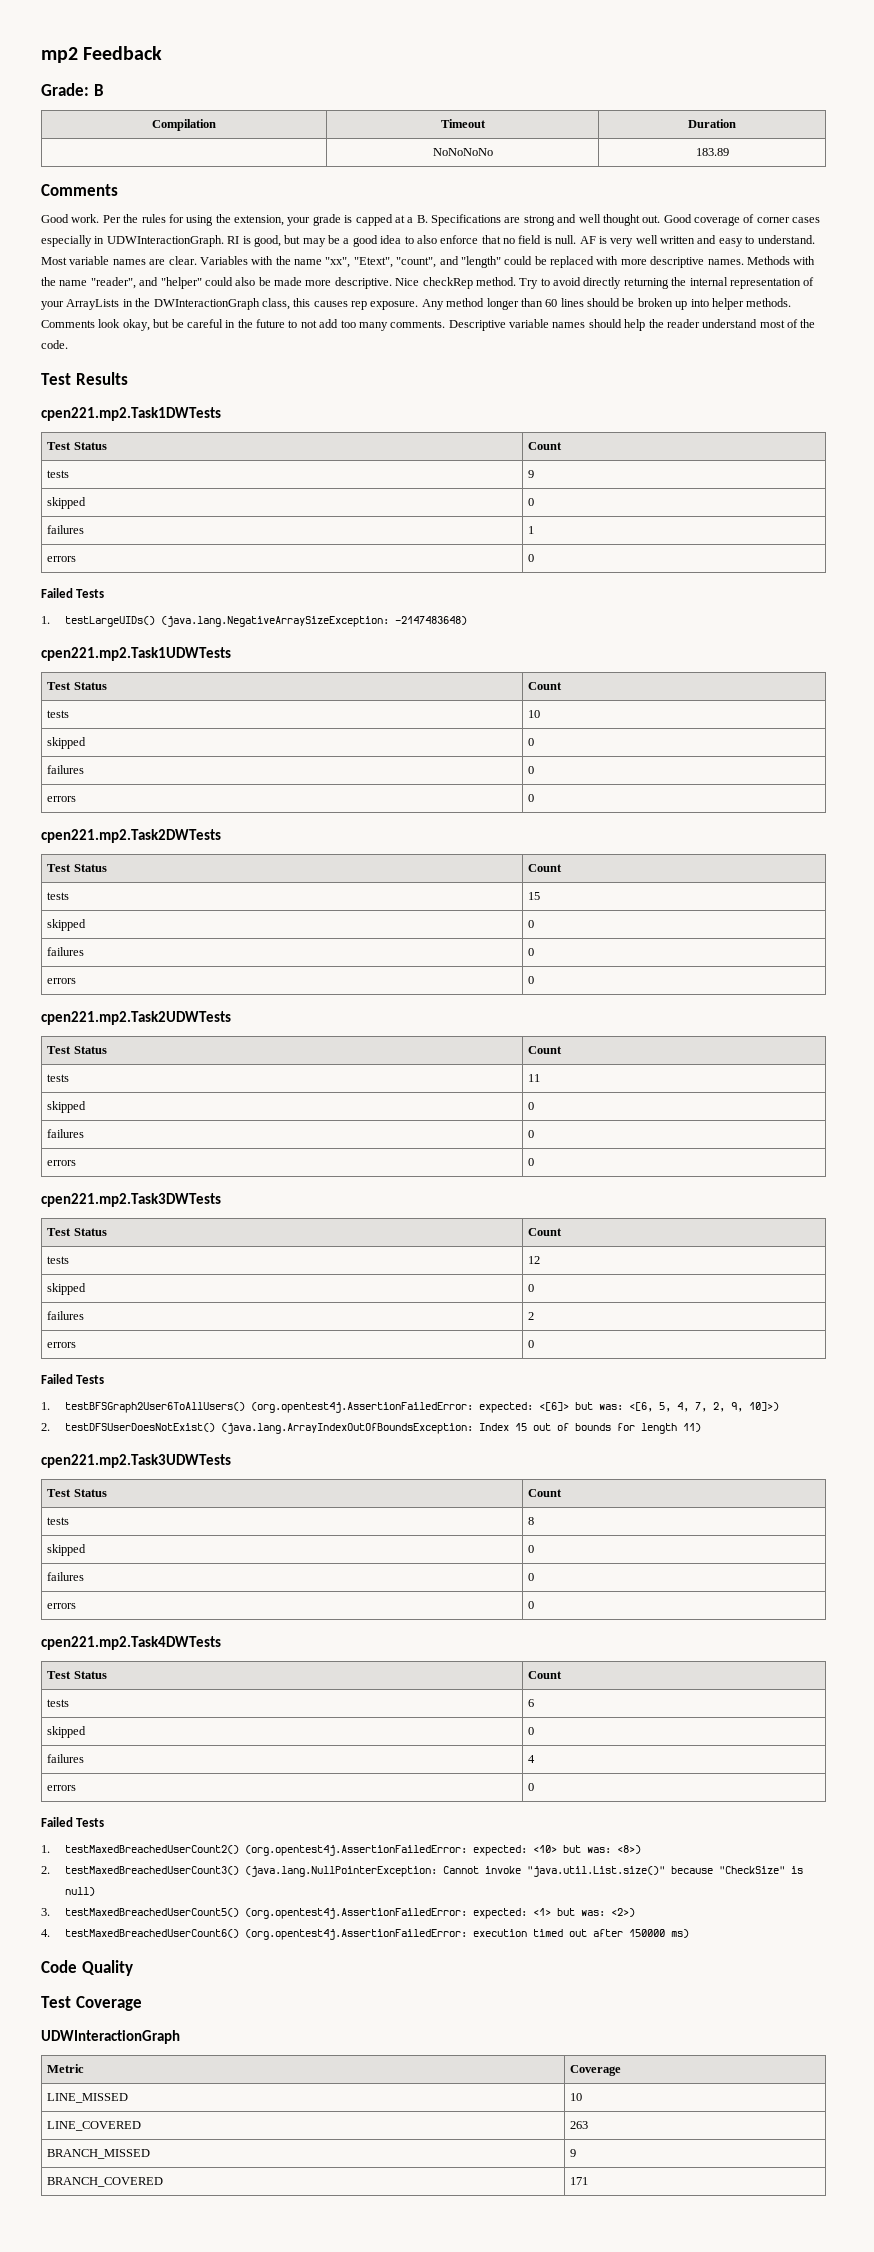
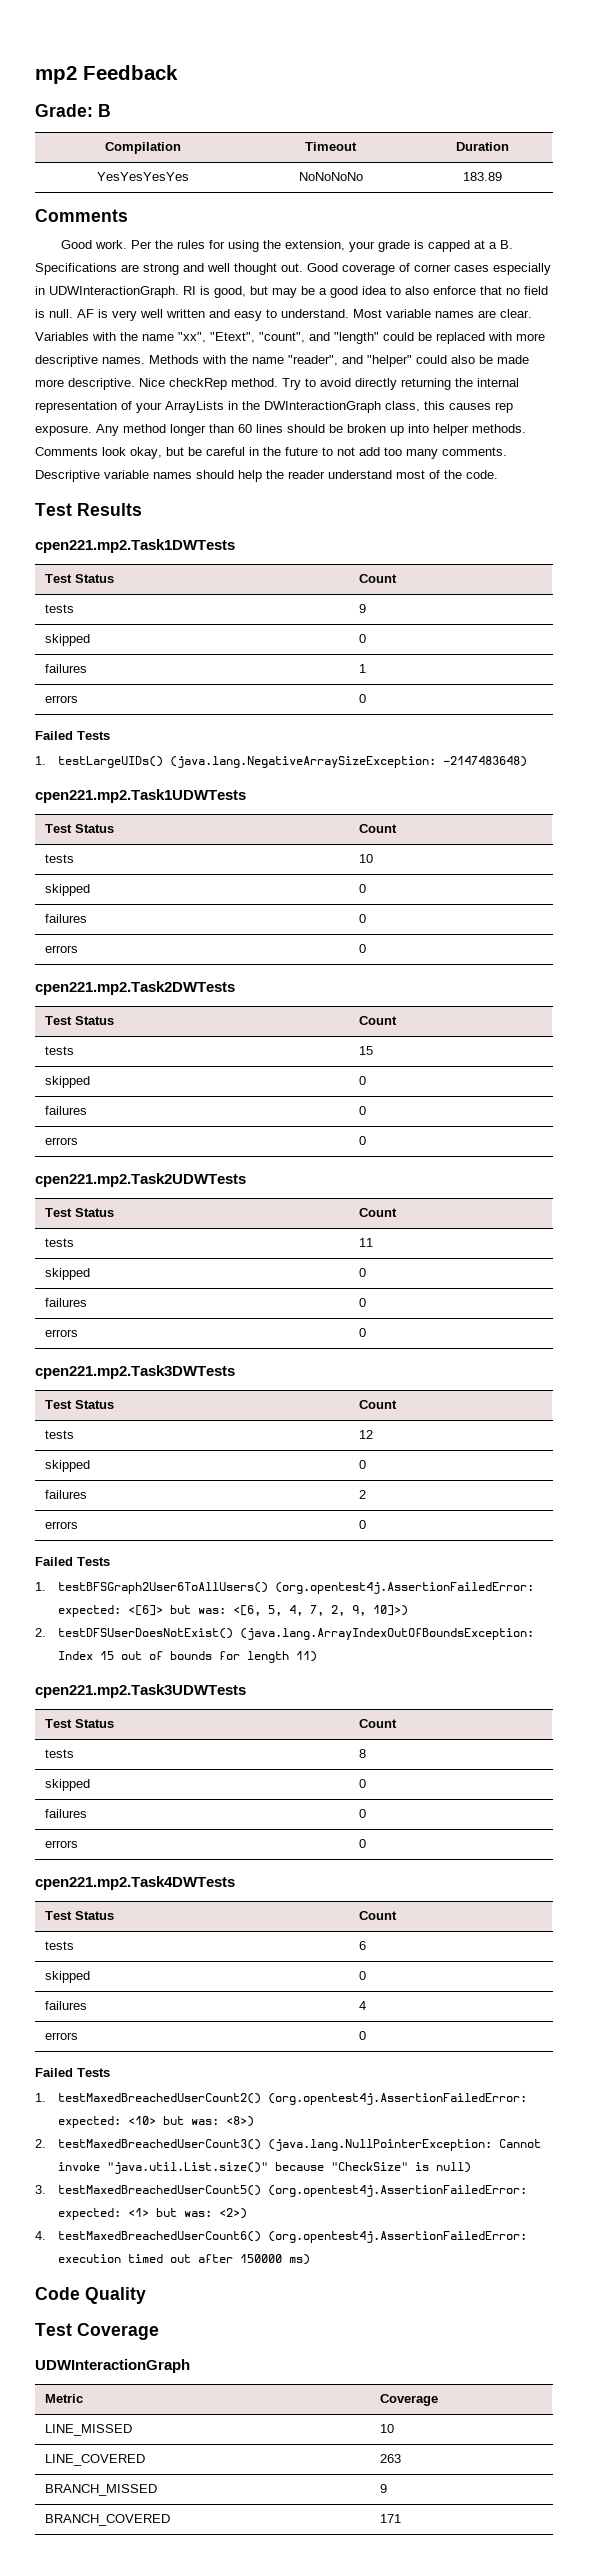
- | NoNoNoNo | 183.89
+ YesYesYesYes | NoNoNoNo | 183.89

